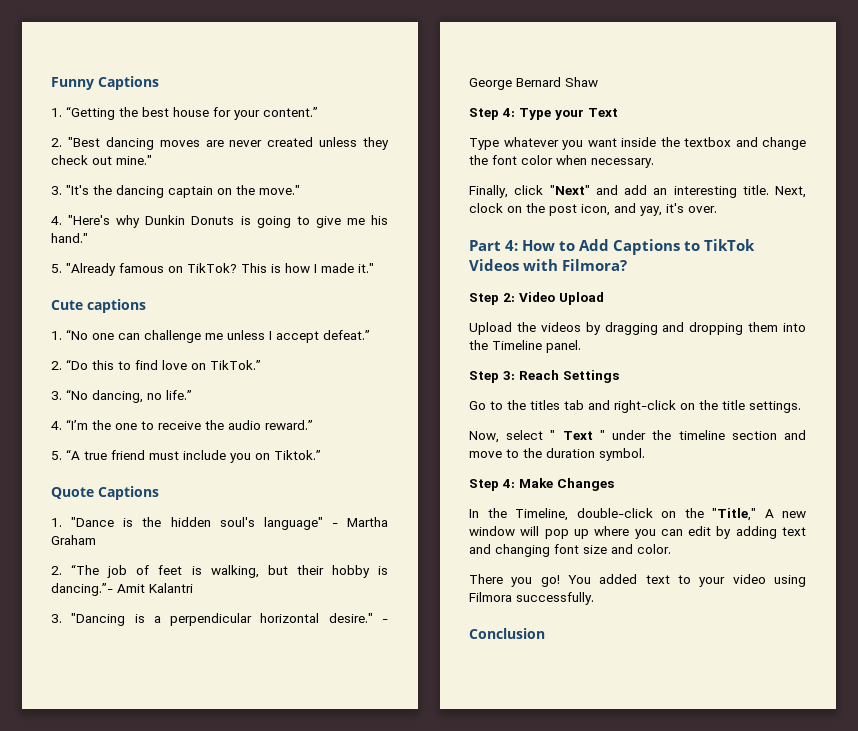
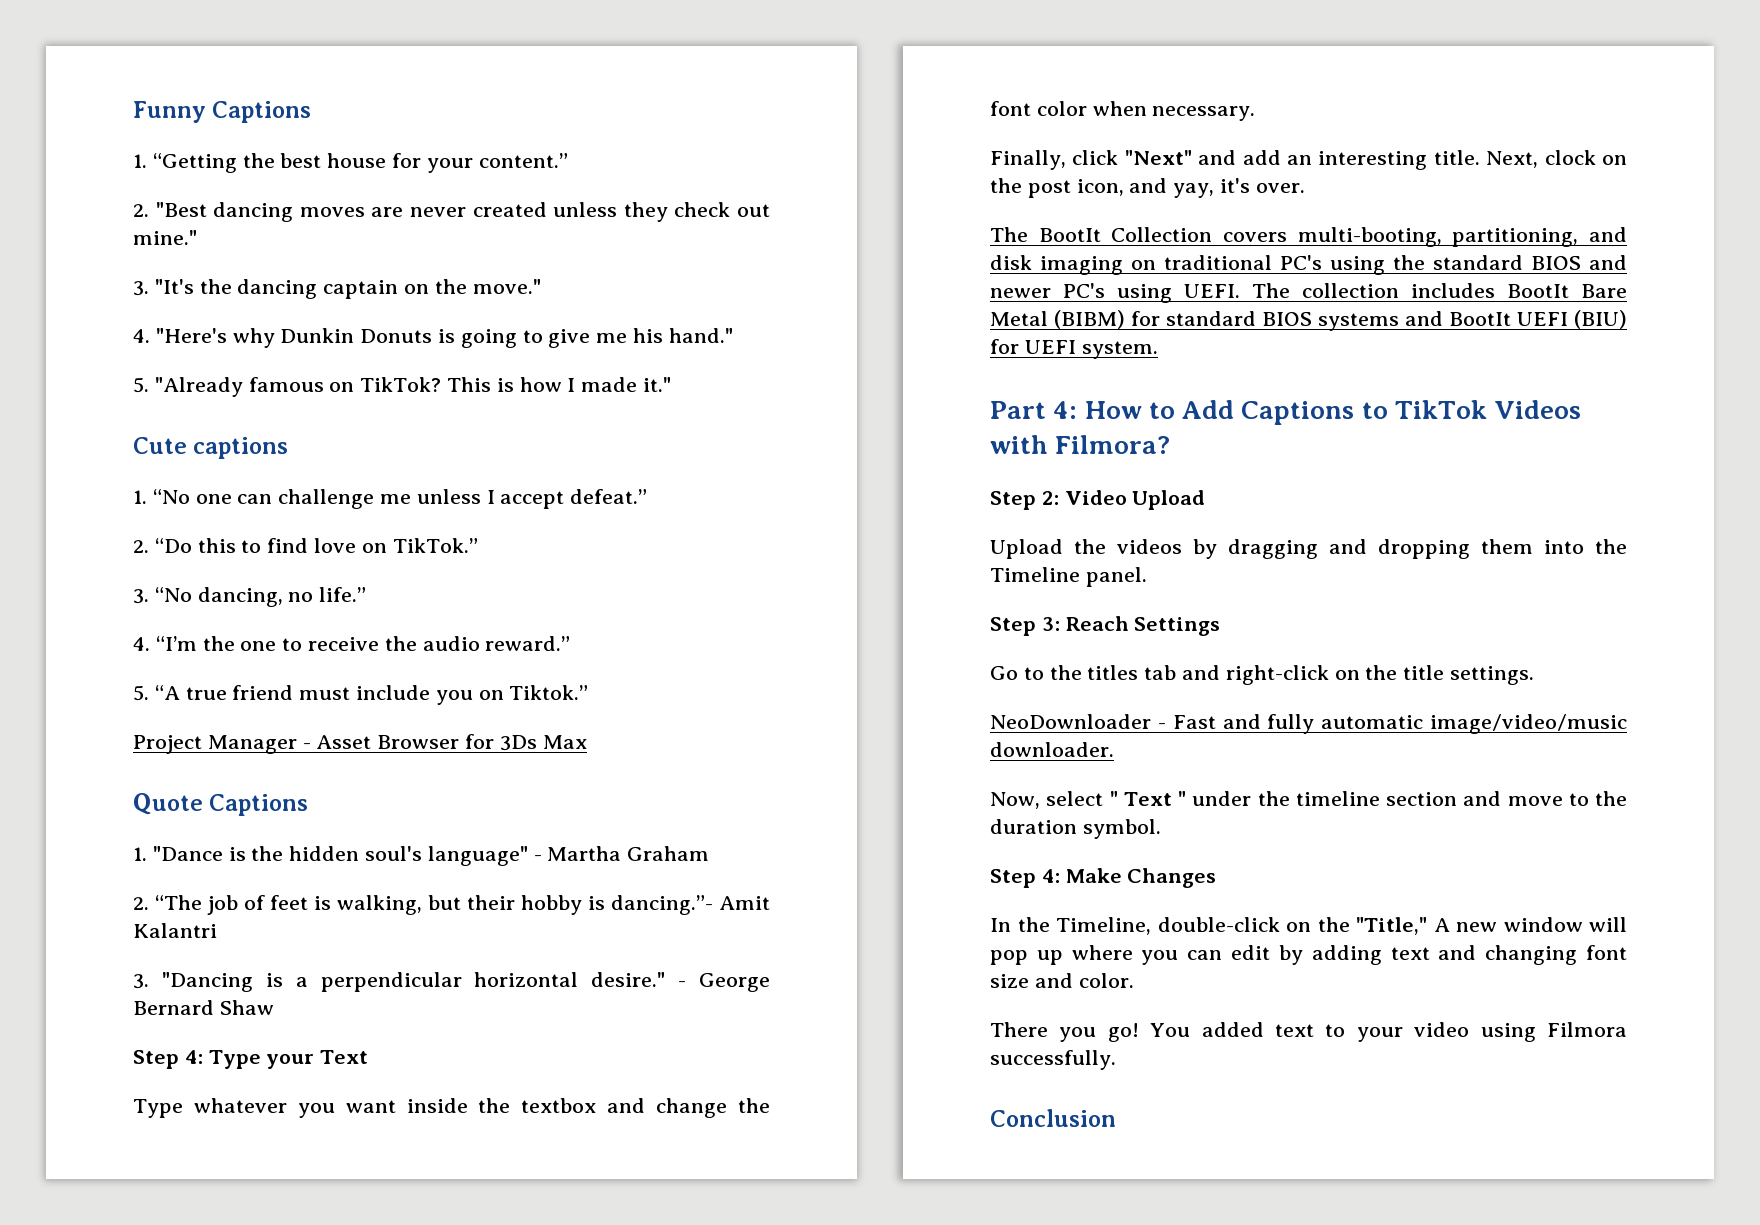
+ Project Manager - Asset Browser for 3Ds Max
+ The BootIt Collection covers multi-booting, partitioning, and disk imaging on traditional PC's using the standard BIOS and newer PC's using UEFI. The collection includes BootIt Bare Metal (BIBM) for standard BIOS systems and BootIt UEFI (BIU) for UEFI system.
+ NeoDownloader - Fast and fully automatic image/video/music downloader.

